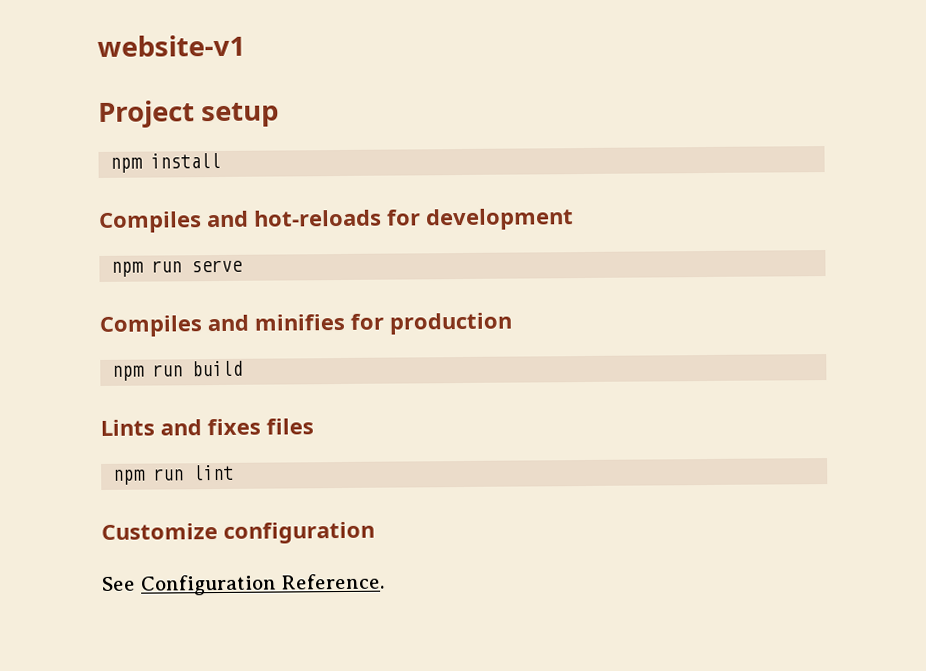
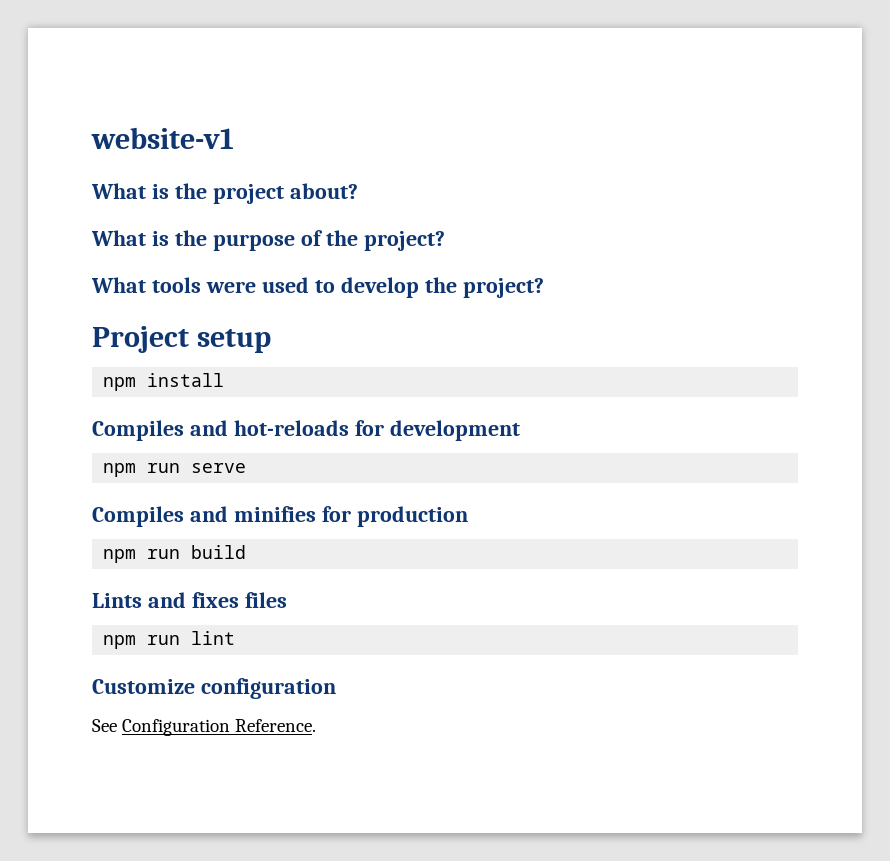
+ What is the project about?
+ What is the purpose of the project?
+ What tools were used to develop the project?

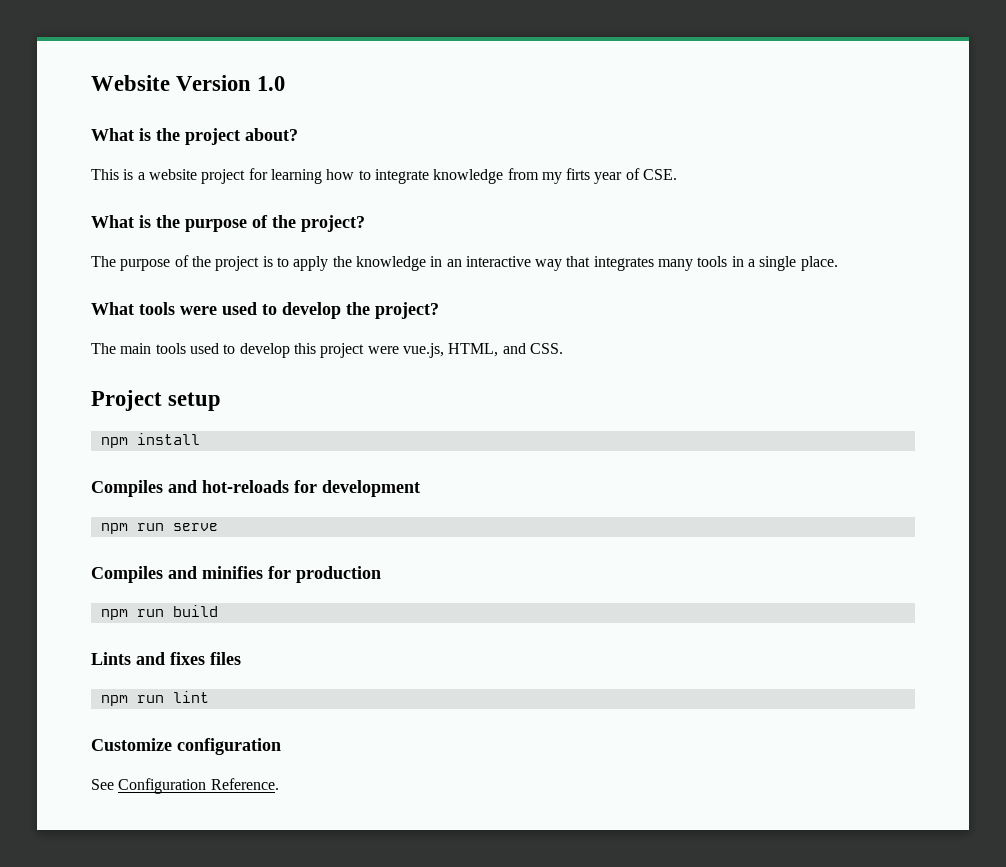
- website-v1
+ Website Version 1.0
+ This is a website project for learning how to integrate knowledge from my firts year of CSE.
+ The purpose of the project is to apply the knowledge in an interactive way that integrates many tools in a single place.
+ The main tools used to develop this project were vue.js, HTML, and CSS.

